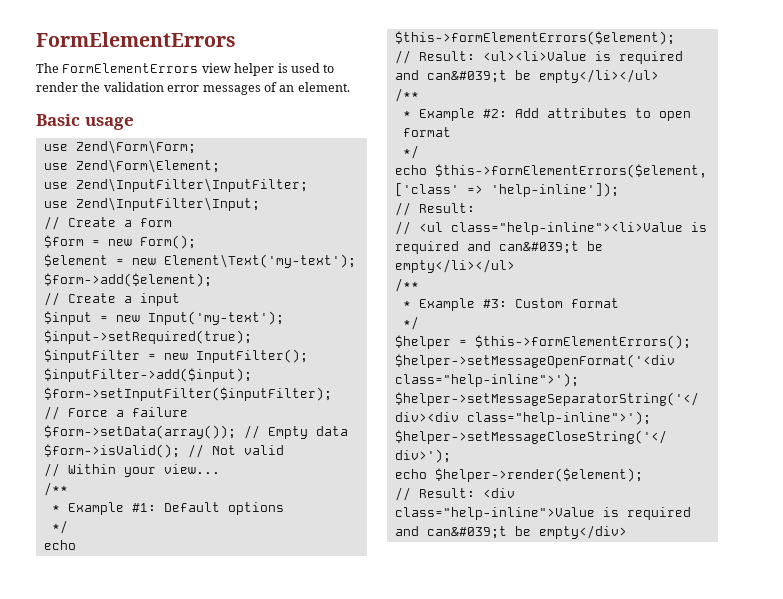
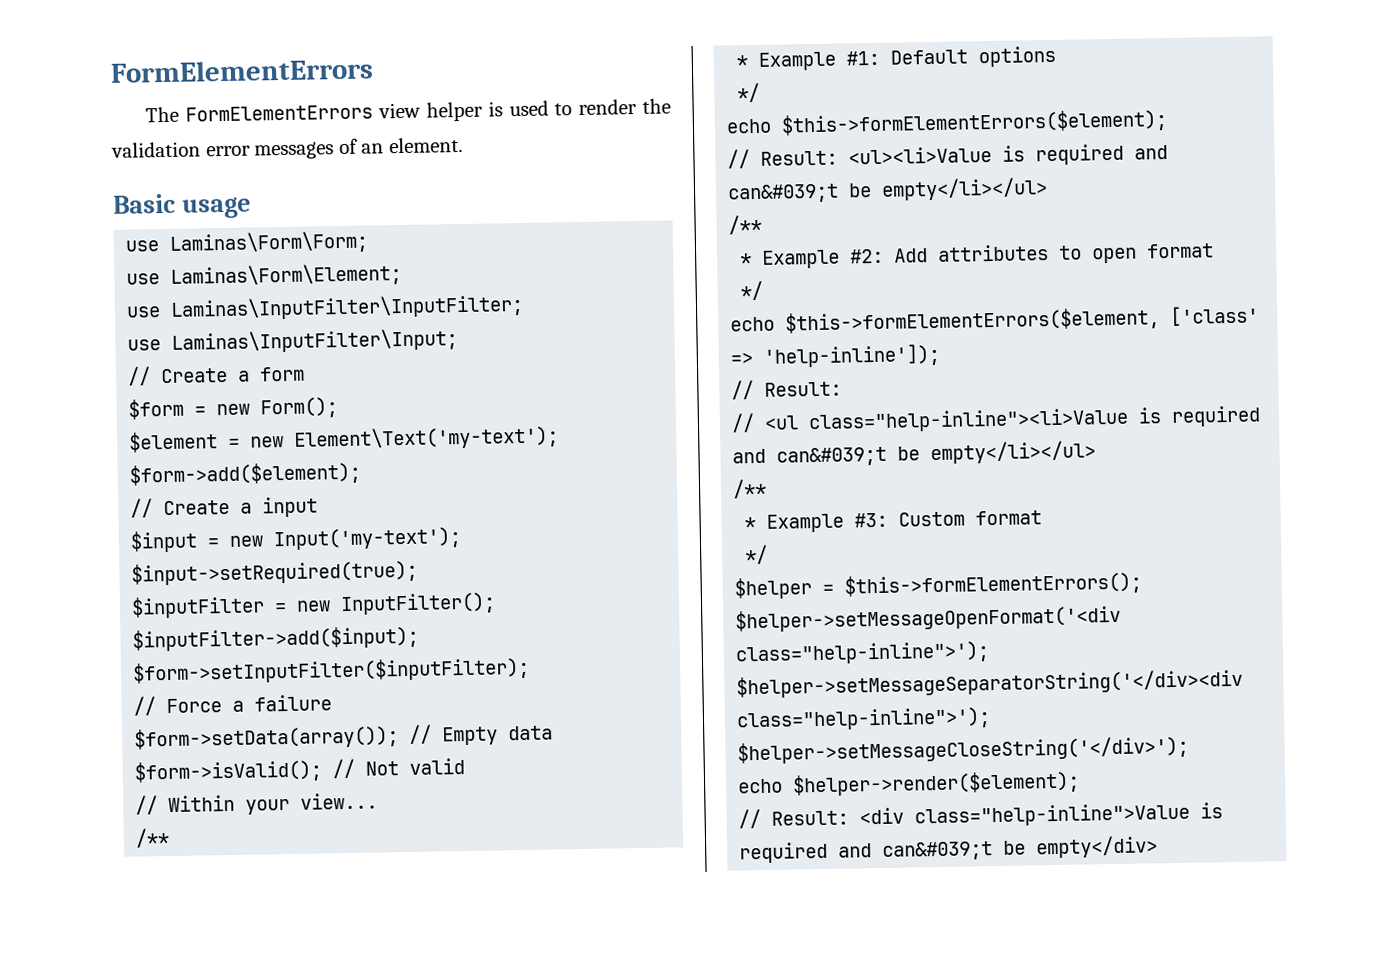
- use Zend\Form\Form;
- use Zend\Form\Element;
- use Zend\InputFilter\InputFilter;
- use Zend\InputFilter\Input;
+ use Laminas\Form\Form;
+ use Laminas\Form\Element;
+ use Laminas\InputFilter\InputFilter;
+ use Laminas\InputFilter\Input;

